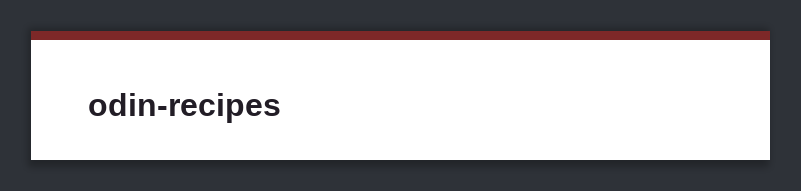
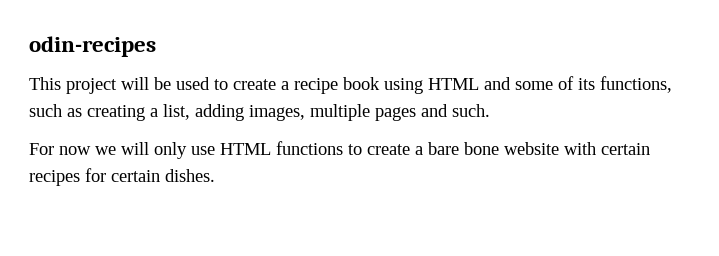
+ This project will be used to create a recipe book using HTML and some of its functions, such as creating a list, adding images, multiple pages and such.
+ For now we will only use HTML functions to create a bare bone website with certain recipes for certain dishes.

